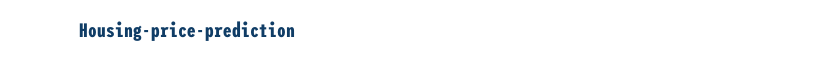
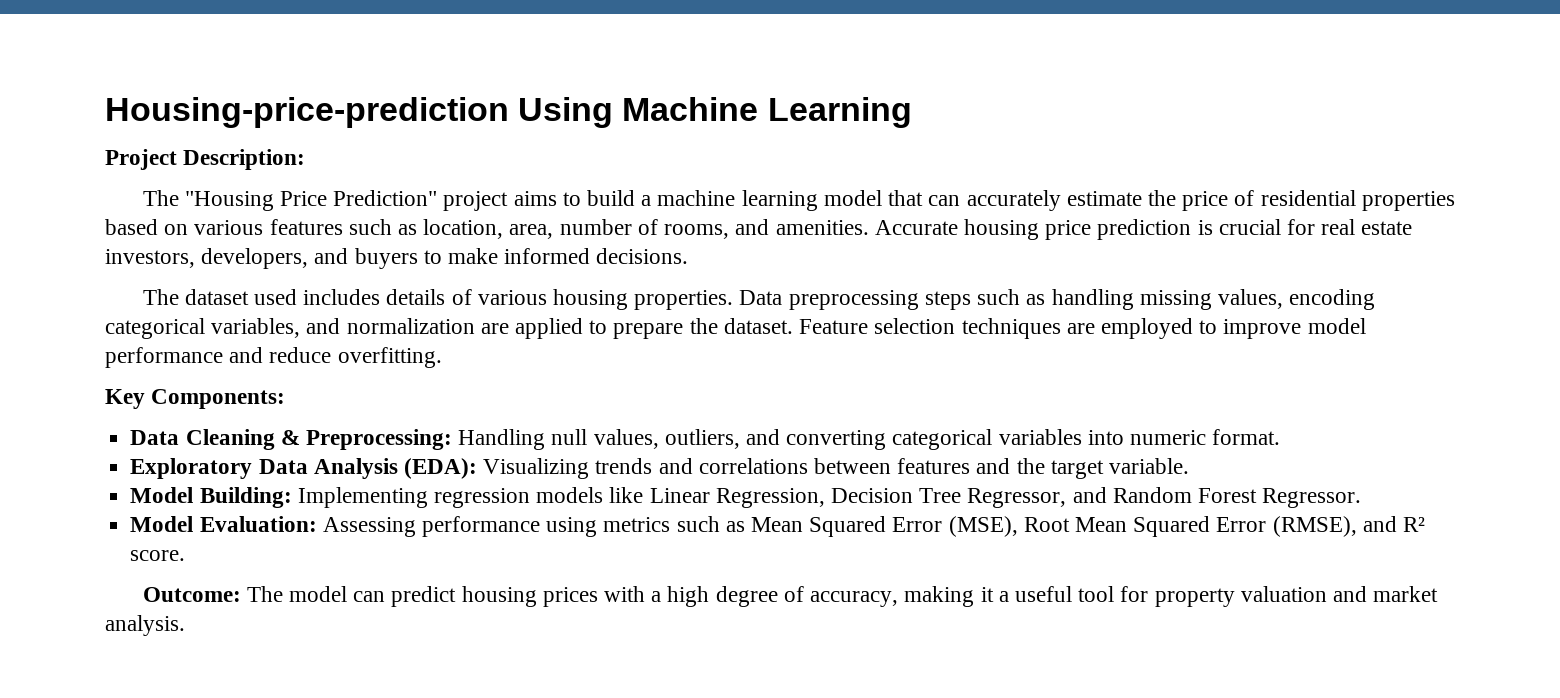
- Housing-price-prediction
+ Housing-price-prediction Using Machine Learning
+ Project Description:
+ The "Housing Price Prediction" project aims to build a machine learning model that can accurately estimate the price of residential properties based on various features such as location, area, number of rooms, and amenities. Accurate housing price prediction is crucial for real estate investors, developers, and buyers to make informed decisions.
+ The dataset used includes details of various housing properties. Data preprocessing steps such as handling missing values, encoding categorical variables, and normalization are applied to prepare the dataset. Feature selection techniques are employed to improve model performance and reduce overfitting.
+ Key Components:
+ Data Cleaning & Preprocessing: Handling null values, outliers, and converting categorical variables into numeric format.
+ Exploratory Data Analysis (EDA): Visualizing trends and correlations between features and the target variable.
+ Model Building: Implementing regression models like Linear Regression, Decision Tree Regressor, and Random Forest Regressor.
+ Model Evaluation: Assessing performance using metrics such as Mean Squared Error (MSE), Root Mean Squared Error (RMSE), and R² score.
+ Outcome: The model can predict housing prices with a high degree of accuracy, making it a useful tool for property valuation and market analysis.

